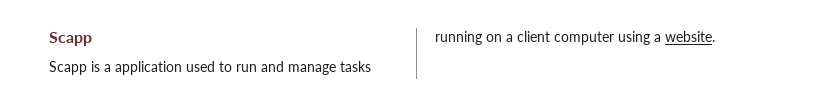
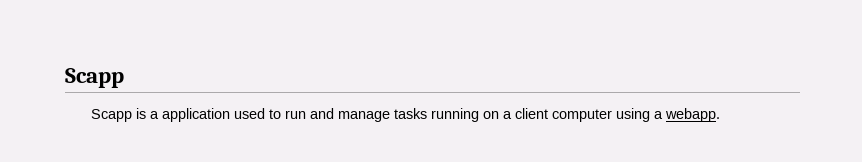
- Scapp is a application used to run and manage tasks running on a client computer using a website.
+ Scapp is a application used to run and manage tasks running on a client computer using a webapp.

